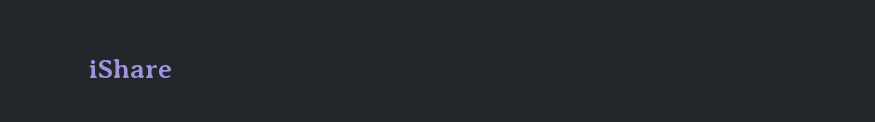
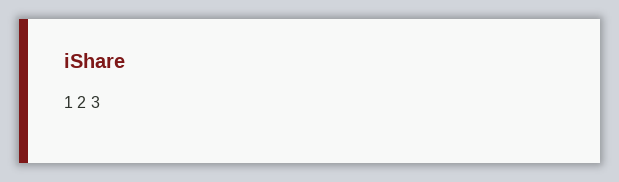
+ 1 2 3

